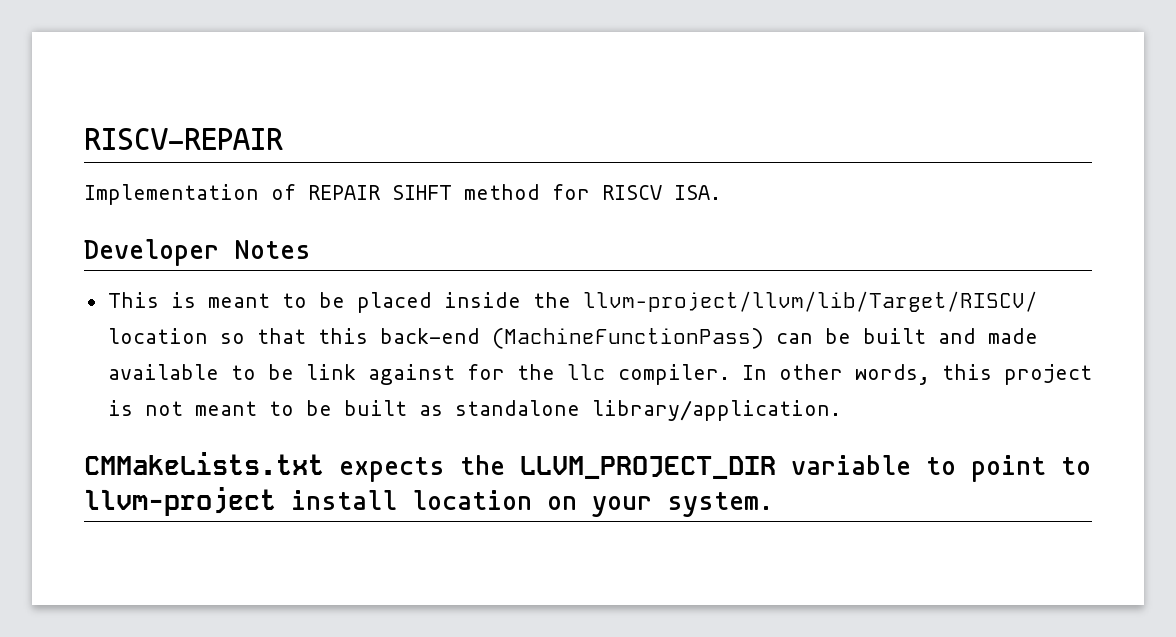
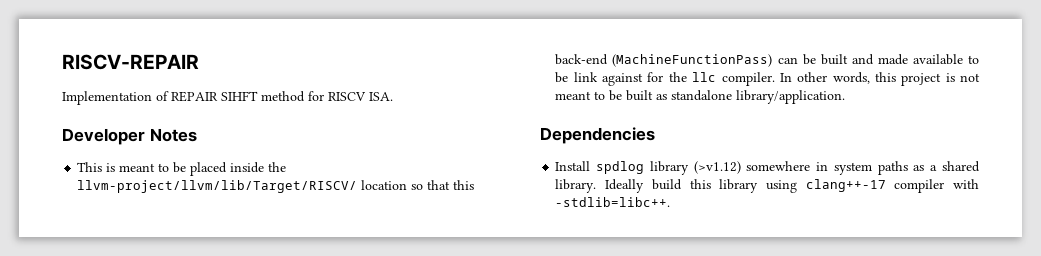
- CMMakeLists.txt expects the LLVM_PROJECT_DIR variable to point to llvm-project install location on your system.
+ Dependencies
+ Install spdlog library (>v1.12) somewhere in system paths as a shared library. Ideally build this library using clang++-17 compiler with -stdlib=libc++.

